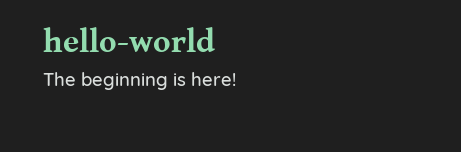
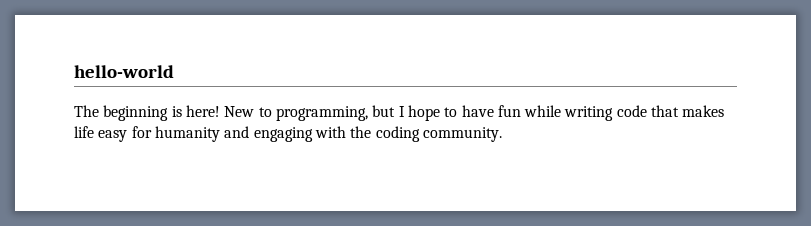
+ New to programming, but I hope to have fun while writing code that makes life easy for humanity and engaging with the coding community.

